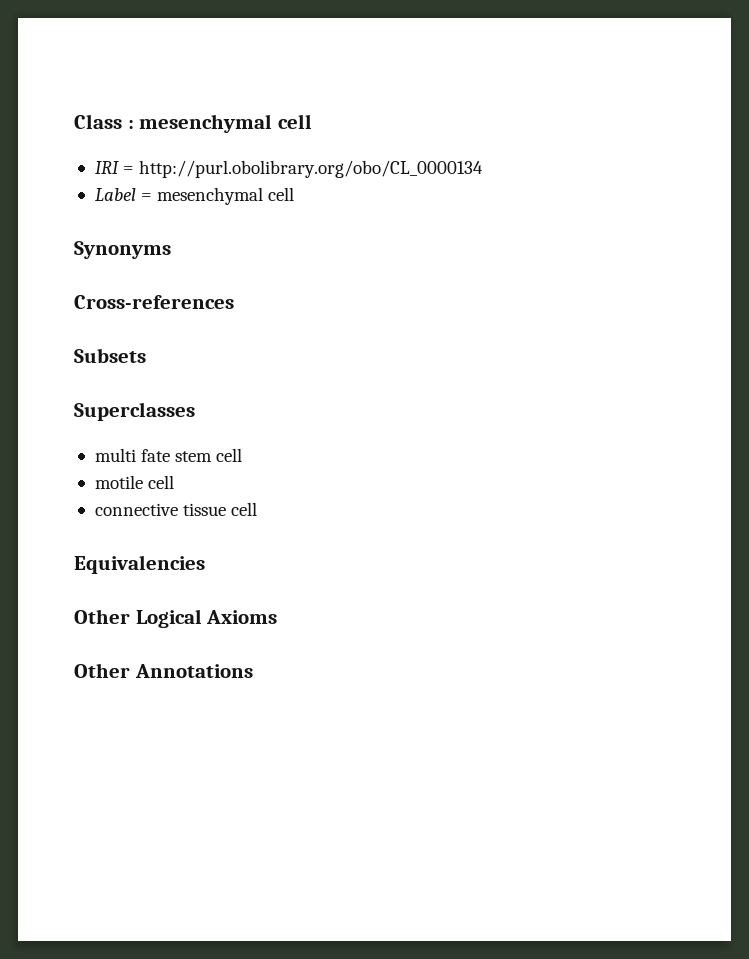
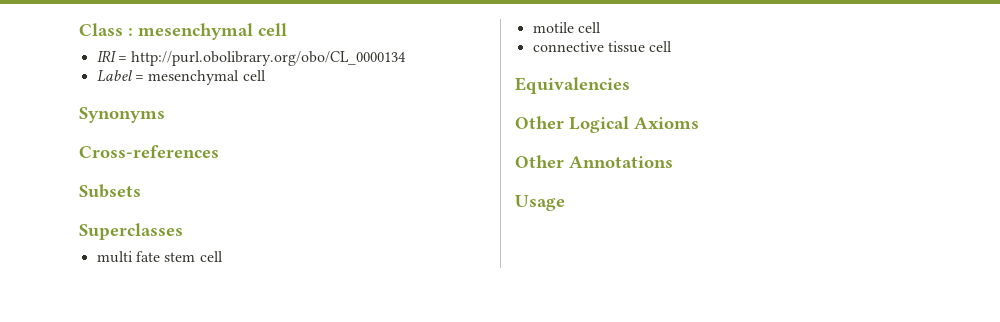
+ Usage

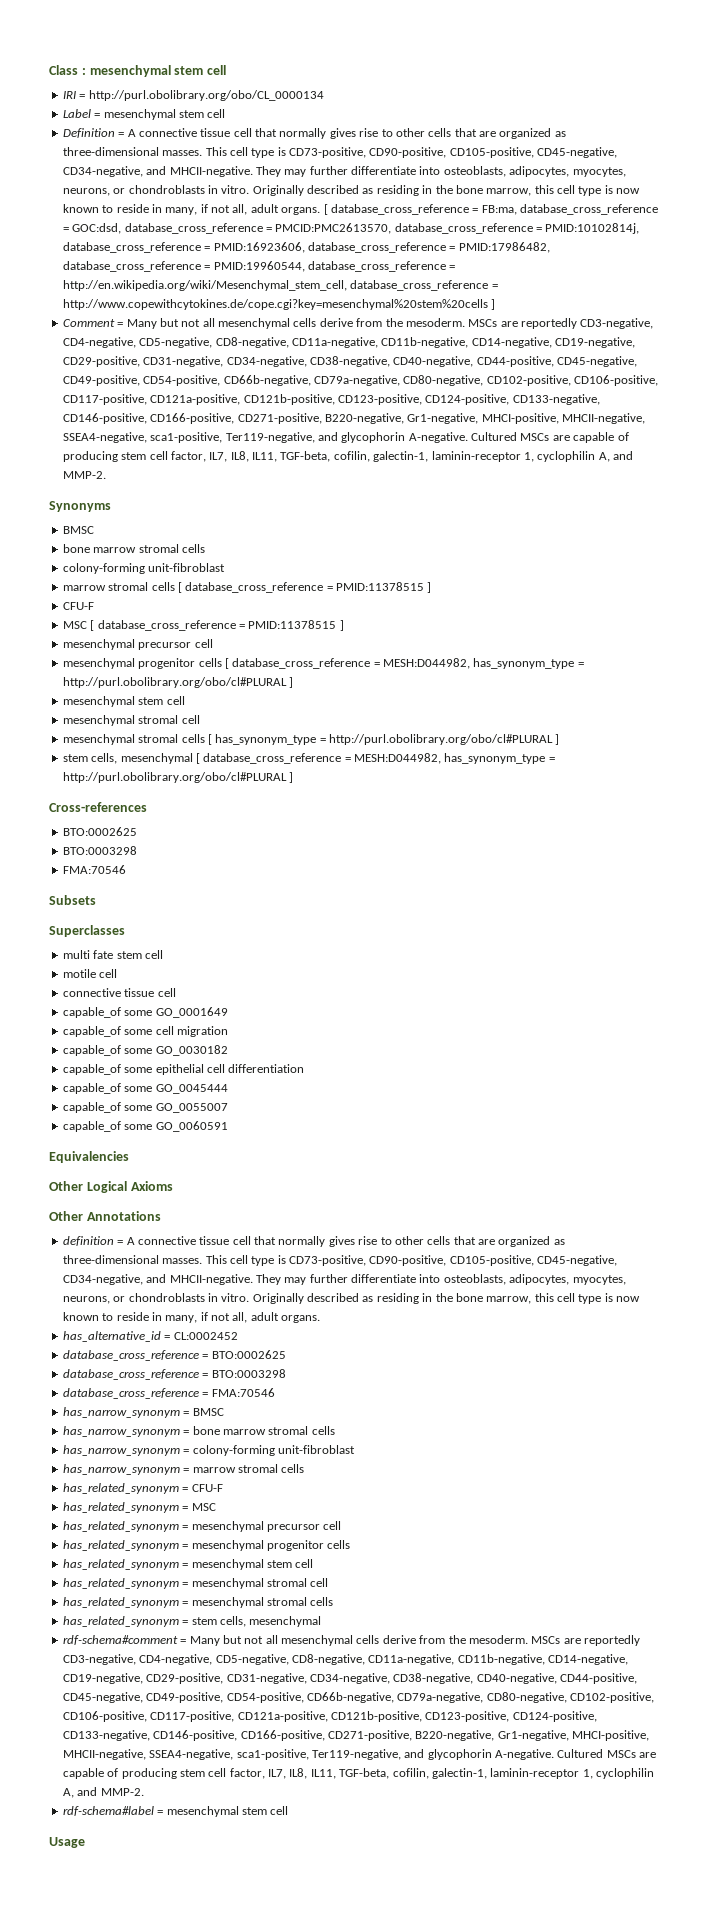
- Class : mesenchymal cell
+ Class : mesenchymal stem cell
- Label = mesenchymal cell
+ Label = mesenchymal stem cell
+ Definition = A connective tissue cell that normally gives rise to other cells that are organized as three-dimensional masses. This cell type is CD73-positive, CD90-positive, CD105-positive, CD45-negative, CD34-negative, and MHCII-negative. They may further differentiate into osteoblasts, adipocytes, myocytes, neurons, or chondroblasts in vitro. Originally described as residing in the bone marrow, this cell type is now known to reside in many, if not all, adult organs. [ database_cross_reference = FB:ma, database_cross_reference = GOC:dsd, database_cross_reference = PMCID:PMC2613570, database_cross_reference = PMID:10102814j, database_cross_reference = PMID:16923606, database_cross_reference = PMID:17986482, database_cross_reference = PMID:19960544, database_cross_reference = http://en.wikipedia.org/wiki/Mesenchymal_stem_cell, database_cross_reference = http://www.copewithcytokines.de/cope.cgi?key=mesenchymal%20stem%20cells ]
+ Comment = Many but not all mesenchymal cells derive from the mesoderm. MSCs are reportedly CD3-negative, CD4-negative, CD5-negative, CD8-negative, CD11a-negative, CD11b-negative, CD14-negative, CD19-negative, CD29-positive, CD31-negative, CD34-negative, CD38-negative, CD40-negative, CD44-positive, CD45-negative, CD49-positive, CD54-positive, CD66b-negative, CD79a-negative, CD80-negative, CD102-positive, CD106-positive, CD117-positive, CD121a-positive, CD121b-positive, CD123-positive, CD124-positive, CD133-negative, CD146-positive, CD166-positive, CD271-positive, B220-negative, Gr1-negative, MHCI-positive, MHCII-negative, SSEA4-negative, sca1-positive, Ter119-negative, and glycophorin A-negative. Cultured MSCs are capable of producing stem cell factor, IL7, IL8, IL11, TGF-beta, cofilin, galectin-1, laminin-receptor 1, cyclophilin A, and MMP-2.
  Synonyms
+ BMSC
+ bone marrow stromal cells
+ colony-forming unit-fibroblast
+ marrow stromal cells [ database_cross_reference = PMID:11378515 ]
+ CFU-F
+ MSC [ database_cross_reference = PMID:11378515 ]
+ mesenchymal precursor cell
+ mesenchymal progenitor cells [ database_cross_reference = MESH:D044982, has_synonym_type = http://purl.obolibrary.org/obo/cl#PLURAL ]
+ mesenchymal stem cell
+ mesenchymal stromal cell
+ mesenchymal stromal cells [ has_synonym_type = http://purl.obolibrary.org/obo/cl#PLURAL ]
+ stem cells, mesenchymal [ database_cross_reference = MESH:D044982, has_synonym_type = http://purl.obolibrary.org/obo/cl#PLURAL ]
  Cross-references
+ BTO:0002625
+ BTO:0003298
+ FMA:70546
+ capable_of some GO_0001649
+ capable_of some cell migration
+ capable_of some GO_0030182
+ capable_of some epithelial cell differentiation
+ capable_of some GO_0045444
+ capable_of some GO_0055007
+ capable_of some GO_0060591
+ definition = A connective tissue cell that normally gives rise to other cells that are organized as three-dimensional masses. This cell type is CD73-positive, CD90-positive, CD105-positive, CD45-negative, CD34-negative, and MHCII-negative. They may further differentiate into osteoblasts, adipocytes, myocytes, neurons, or chondroblasts in vitro. Originally described as residing in the bone marrow, this cell type is now known to reside in many, if not all, adult organs.
+ has_alternative_id = CL:0002452
+ database_cross_reference = BTO:0002625
+ database_cross_reference = BTO:0003298
+ database_cross_reference = FMA:70546
+ has_narrow_synonym = BMSC
+ has_narrow_synonym = bone marrow stromal cells
+ has_narrow_synonym = colony-forming unit-fibroblast
+ has_narrow_synonym = marrow stromal cells
+ has_related_synonym = CFU-F
+ has_related_synonym = MSC
+ has_related_synonym = mesenchymal precursor cell
+ has_related_synonym = mesenchymal progenitor cells
+ has_related_synonym = mesenchymal stem cell
+ has_related_synonym = mesenchymal stromal cell
+ has_related_synonym = mesenchymal stromal cells
+ has_related_synonym = stem cells, mesenchymal
+ rdf-schema#comment = Many but not all mesenchymal cells derive from the mesoderm. MSCs are reportedly CD3-negative, CD4-negative, CD5-negative, CD8-negative, CD11a-negative, CD11b-negative, CD14-negative, CD19-negative, CD29-positive, CD31-negative, CD34-negative, CD38-negative, CD40-negative, CD44-positive, CD45-negative, CD49-positive, CD54-positive, CD66b-negative, CD79a-negative, CD80-negative, CD102-positive, CD106-positive, CD117-positive, CD121a-positive, CD121b-positive, CD123-positive, CD124-positive, CD133-negative, CD146-positive, CD166-positive, CD271-positive, B220-negative, Gr1-negative, MHCI-positive, MHCII-negative, SSEA4-negative, sca1-positive, Ter119-negative, and glycophorin A-negative. Cultured MSCs are capable of producing stem cell factor, IL7, IL8, IL11, TGF-beta, cofilin, galectin-1, laminin-receptor 1, cyclophilin A, and MMP-2.
+ rdf-schema#label = mesenchymal stem cell

